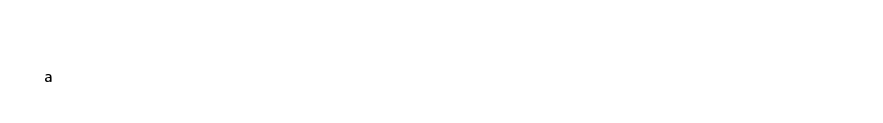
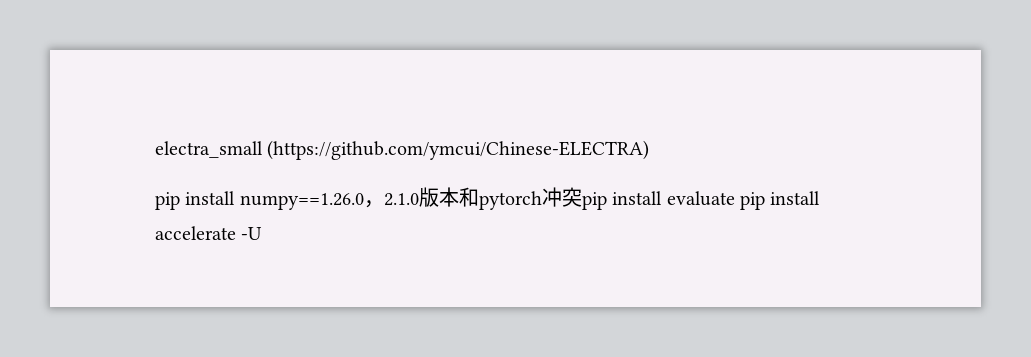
- a
+ electra_small (https://github.com/ymcui/Chinese-ELECTRA)
+ pip install numpy==1.26.0，2.1.0版本和pytorch冲突pip install evaluate pip install accelerate -U

